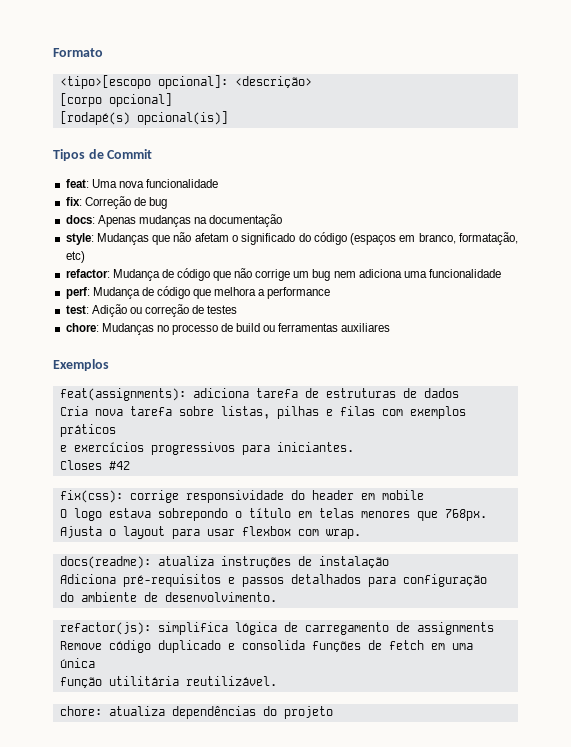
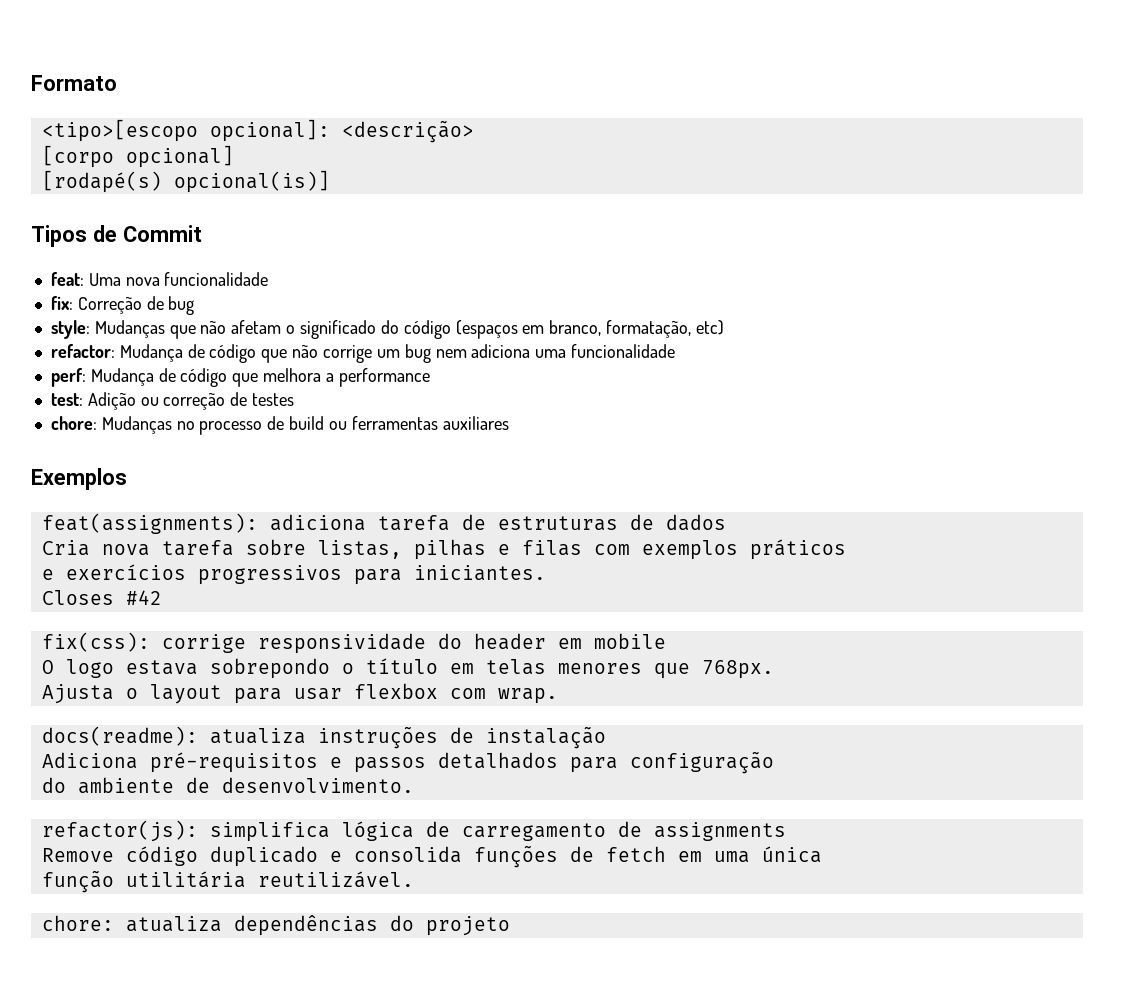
- docs: Apenas mudanças na documentação

